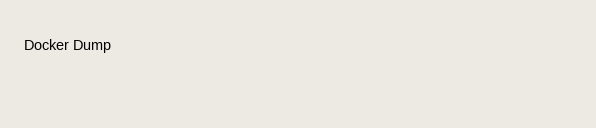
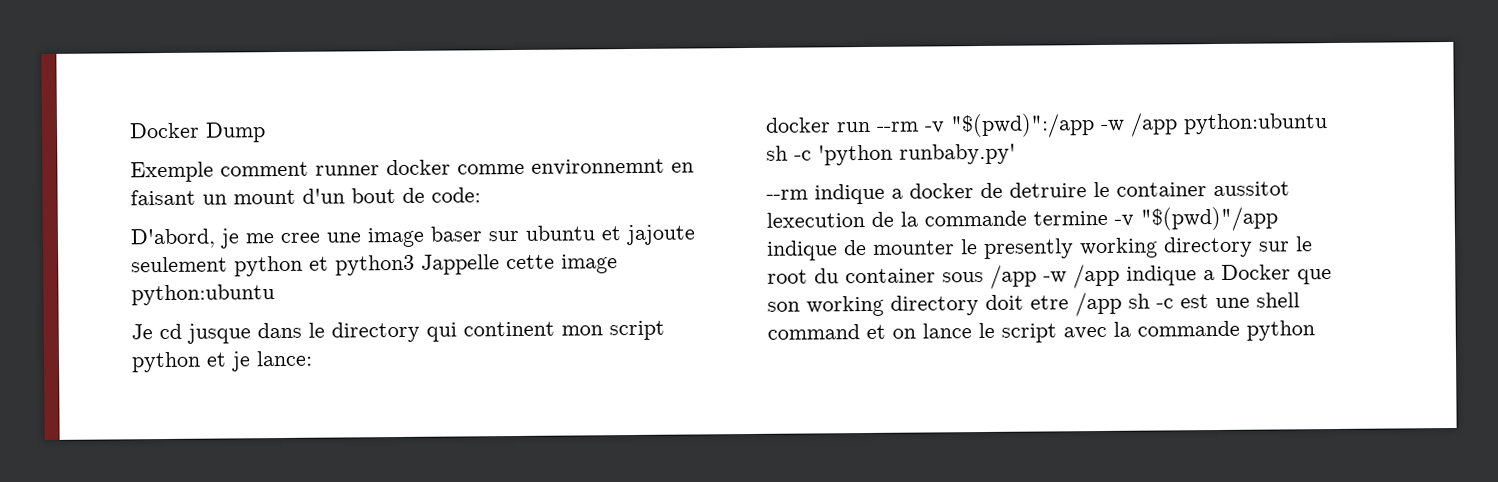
+ Exemple comment runner docker comme environnemnt en faisant un mount d'un bout de code:
+ D'abord, je me cree une image baser sur ubuntu et jajoute seulement python et python3 Jappelle cette image python:ubuntu
+ Je cd jusque dans le directory qui continent mon script python et je lance:
+ docker run --rm -v "$(pwd)":/app -w /app python:ubuntu sh -c 'python runbaby.py'
+ --rm indique a docker de detruire le container aussitot lexecution de la commande termine -v "$(pwd)"/app indique de mounter le presently working directory sur le root du container sous /app -w /app indique a Docker que son working directory doit etre /app sh -c est une shell command et on lance le script avec la commande python

